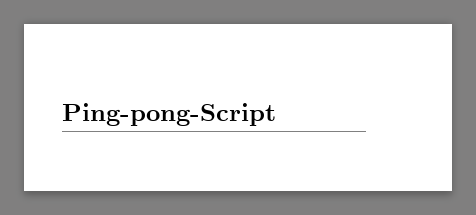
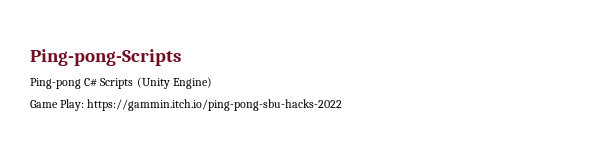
- Ping-pong-Script
+ Ping-pong-Scripts
+ Ping-pong C# Scripts (Unity Engine)
+ Game Play: https://gammin.itch.io/ping-pong-sbu-hacks-2022

